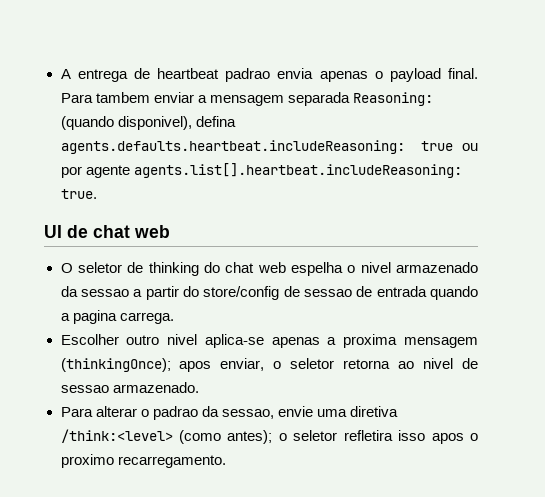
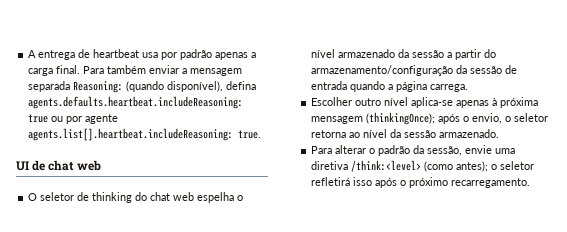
- A entrega de heartbeat padrao envia apenas o payload final.
+ A entrega de heartbeat usa por padrão apenas a carga final.
- Para tambem enviar a mensagem separada Reasoning: (quando disponivel), defina agents.defaults.heartbeat.includeReasoning: true ou por agente agents.list[].heartbeat.includeReasoning: true.
+ Para também enviar a mensagem separada Reasoning: (quando disponível), defina agents.defaults.heartbeat.includeReasoning: true ou por agente agents.list[].heartbeat.includeReasoning: true.
- O seletor de thinking do chat web espelha o nivel armazenado da sessao a partir do store/config de sessao de entrada quando a pagina carrega.
+ O seletor de thinking do chat web espelha o nível armazenado da sessão a partir do armazenamento/configuração da sessão de entrada quando a página carrega.
- Escolher outro nivel aplica-se apenas a proxima mensagem (thinkingOnce); apos enviar, o seletor retorna ao nivel de sessao armazenado.
+ Escolher outro nível aplica-se apenas à próxima mensagem (thinkingOnce); após o envio, o seletor retorna ao nível da sessão armazenado.
- Para alterar o padrao da sessao, envie uma diretiva /think:<level> (como antes); o seletor refletira isso apos o proximo recarregamento.
+ Para alterar o padrão da sessão, envie uma diretiva /think:<level> (como antes); o seletor refletirá isso após o próximo recarregamento.

